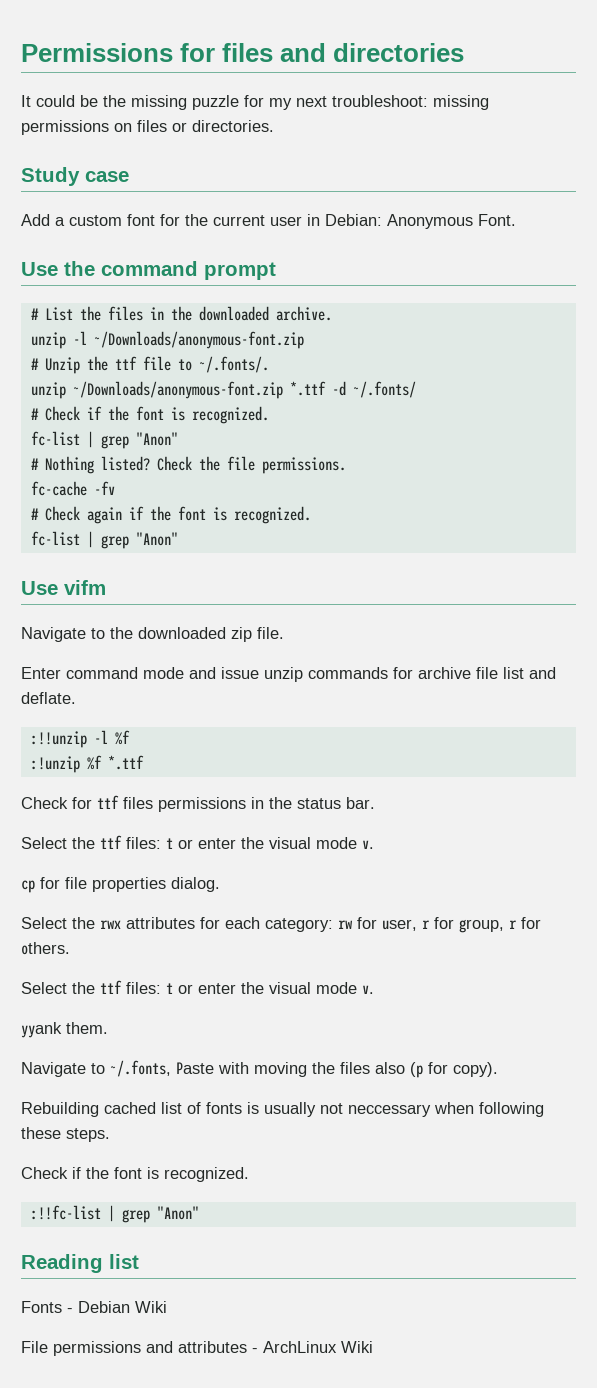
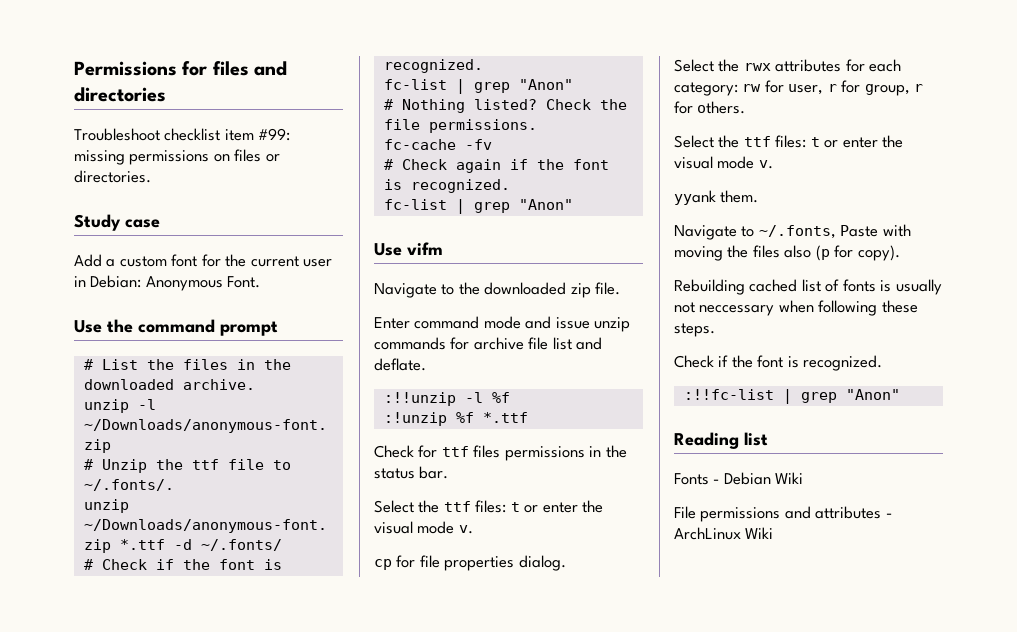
- It could be the missing puzzle for my next troubleshoot: missing permissions on files or directories.
+ Troubleshoot checklist item #99: missing permissions on files or directories.

